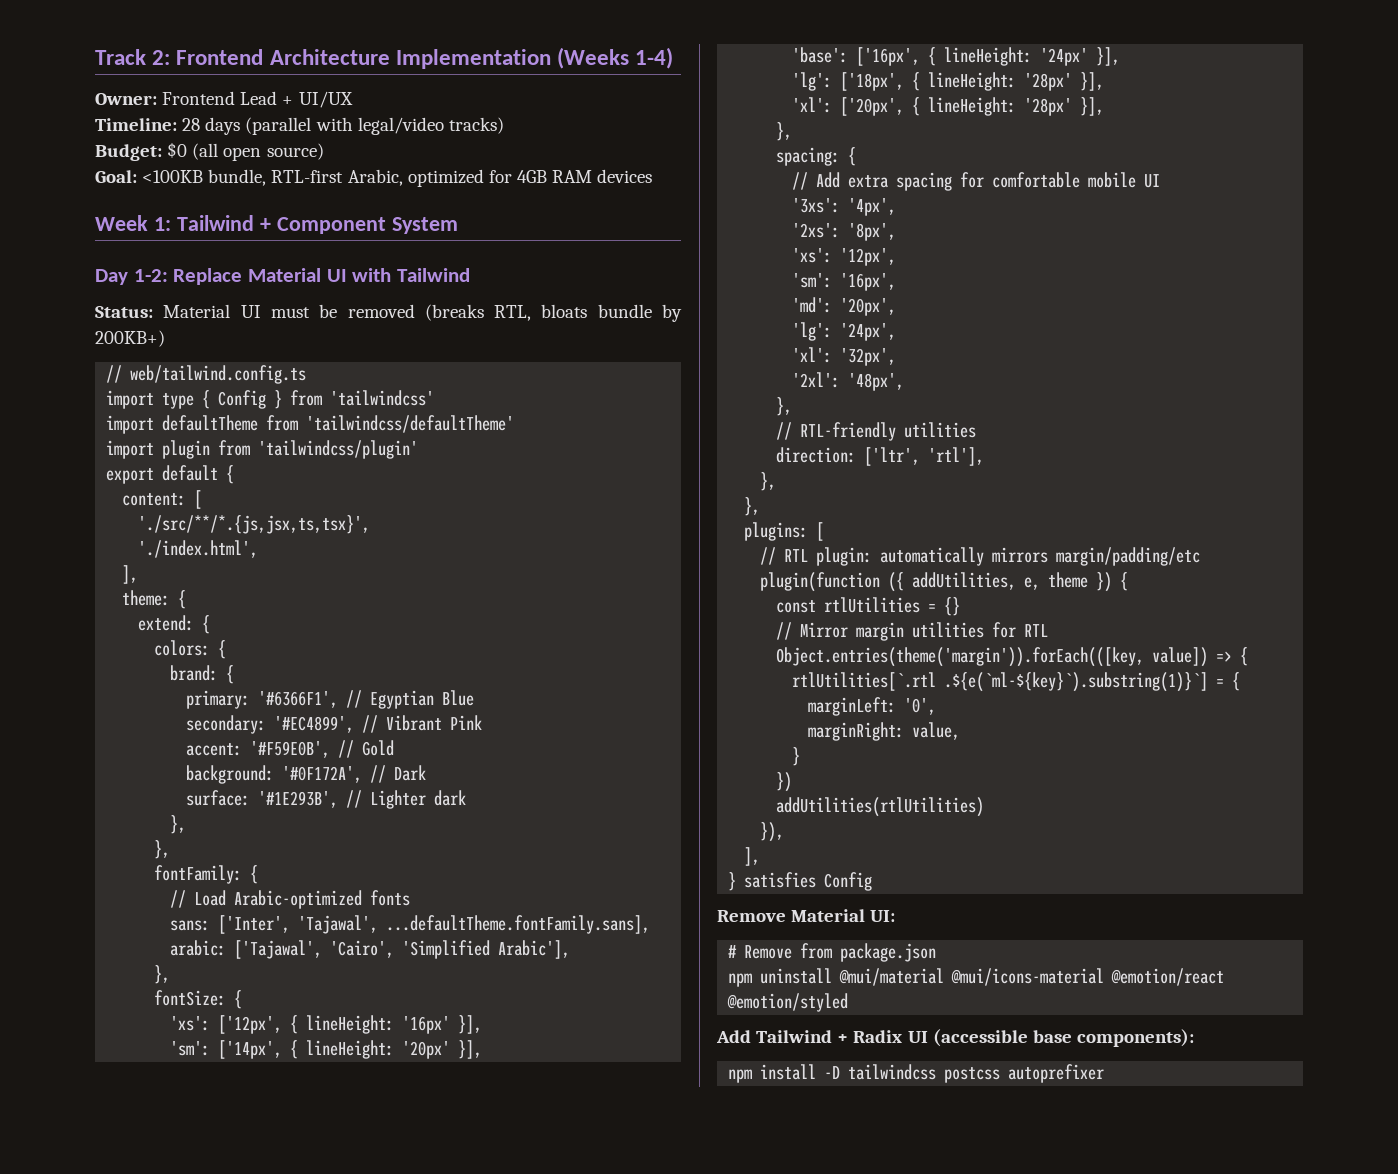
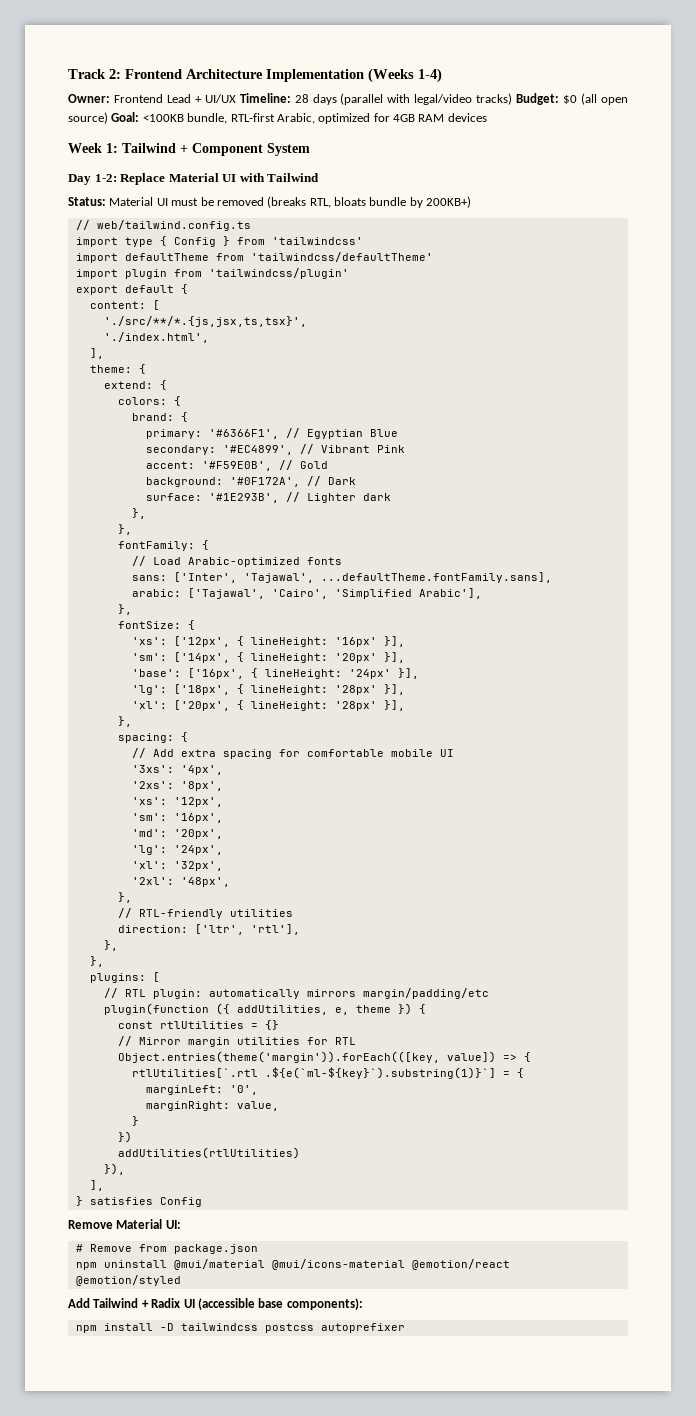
- Owner: Frontend Lead + UI/UX
- Timeline: 28 days (parallel with legal/video tracks)
- Budget: $0 (all open source)
- Goal: <100KB bundle, RTL-first Arabic, optimized for 4GB RAM devices
+ Owner: Frontend Lead + UI/UX Timeline: 28 days (parallel with legal/video tracks) Budget: $0 (all open source) Goal: <100KB bundle, RTL-first Arabic, optimized for 4GB RAM devices

